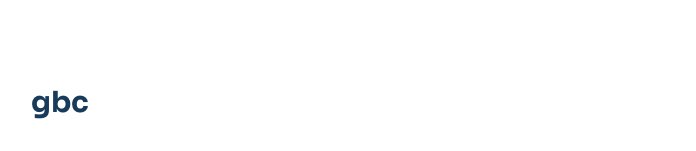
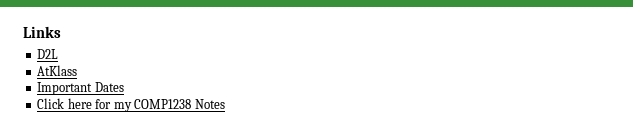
- gbc
+ Links
+ D2L
+ AtKlass
+ Important Dates
+ Click here for my COMP1238 Notes

